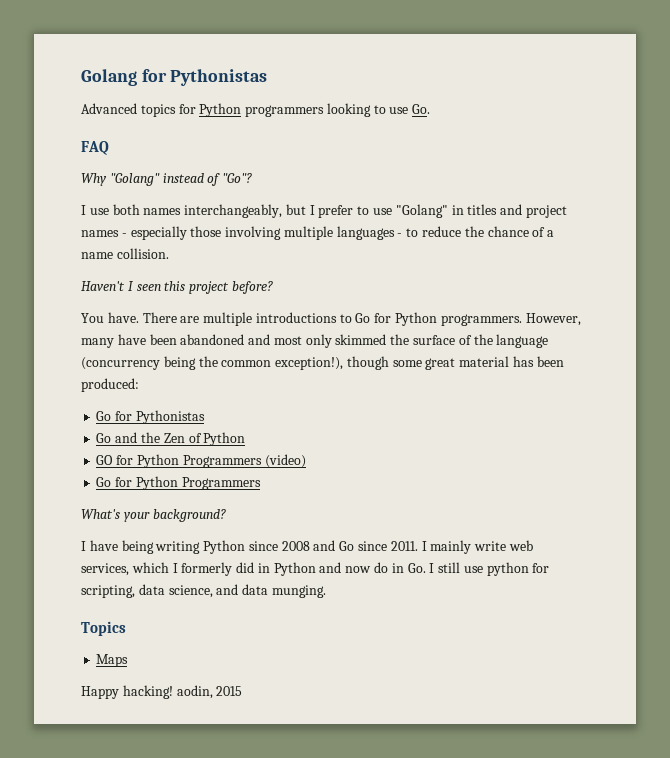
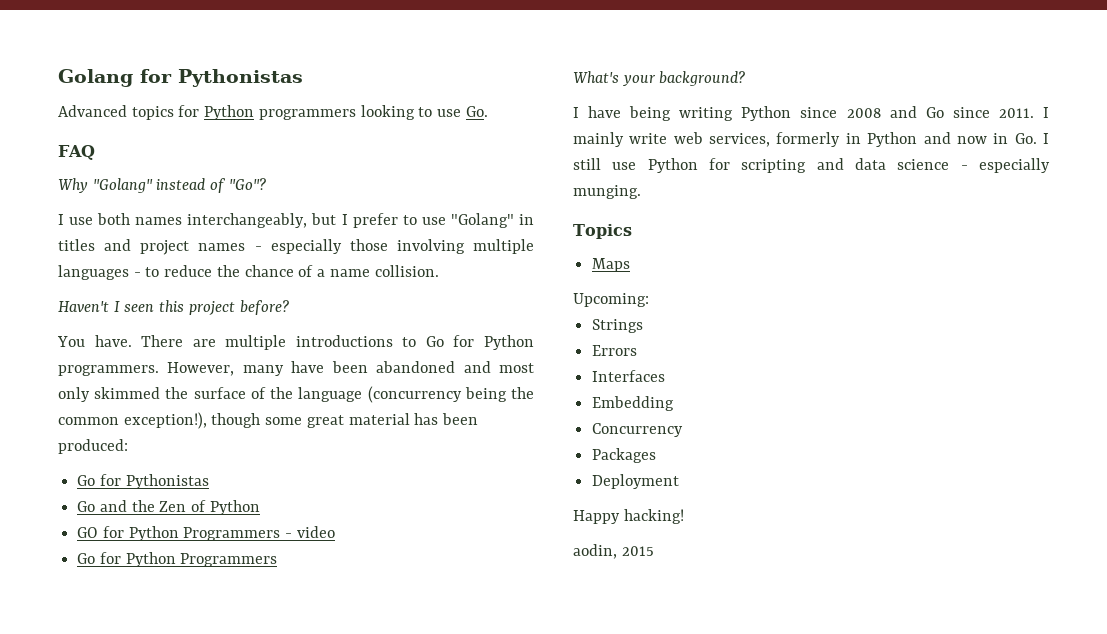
- GO for Python Programmers (video)
+ GO for Python Programmers - video
- I mainly write web services, which I formerly did in Python and now do in Go. I still use python for scripting, data science, and data munging.
+ I mainly write web services, formerly in Python and now in Go. I still use Python for scripting and data science - especially munging.
  Topics
  Maps
+ Upcoming:
+ Strings
+ Errors
+ Interfaces
+ Embedding
+ Concurrency
+ Packages
+ Deployment
- Happy hacking! aodin, 2015
+ Happy hacking!
+ aodin, 2015

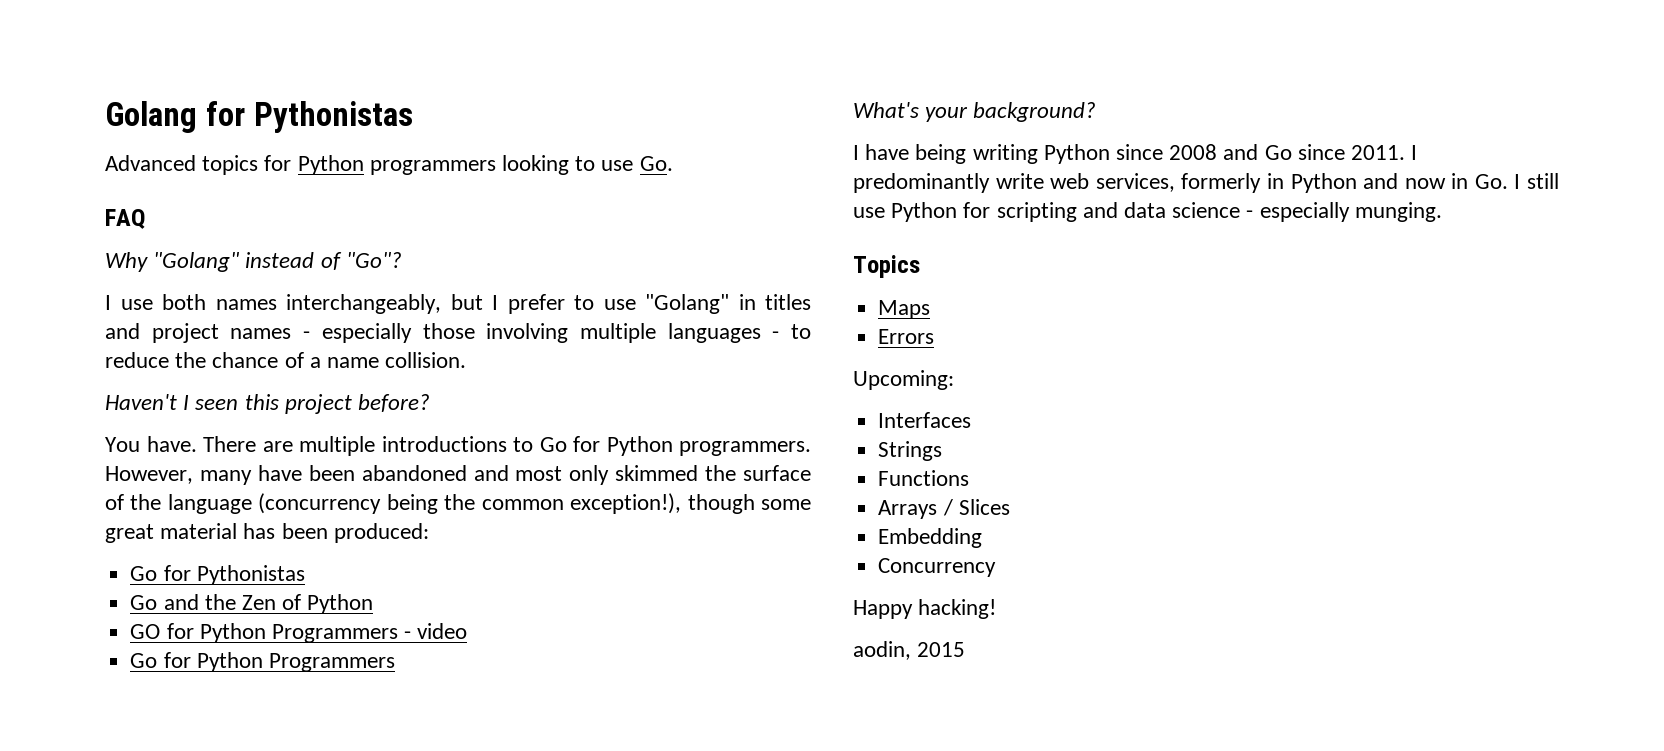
- I mainly write web services, formerly in Python and now in Go. I still use Python for scripting and data science - especially munging.
+ I predominantly write web services, formerly in Python and now in Go. I still use Python for scripting and data science - especially munging.
+ Errors
+ Interfaces
- Errors
- Interfaces
+ Functions
+ Arrays / Slices
- Packages
- Deployment

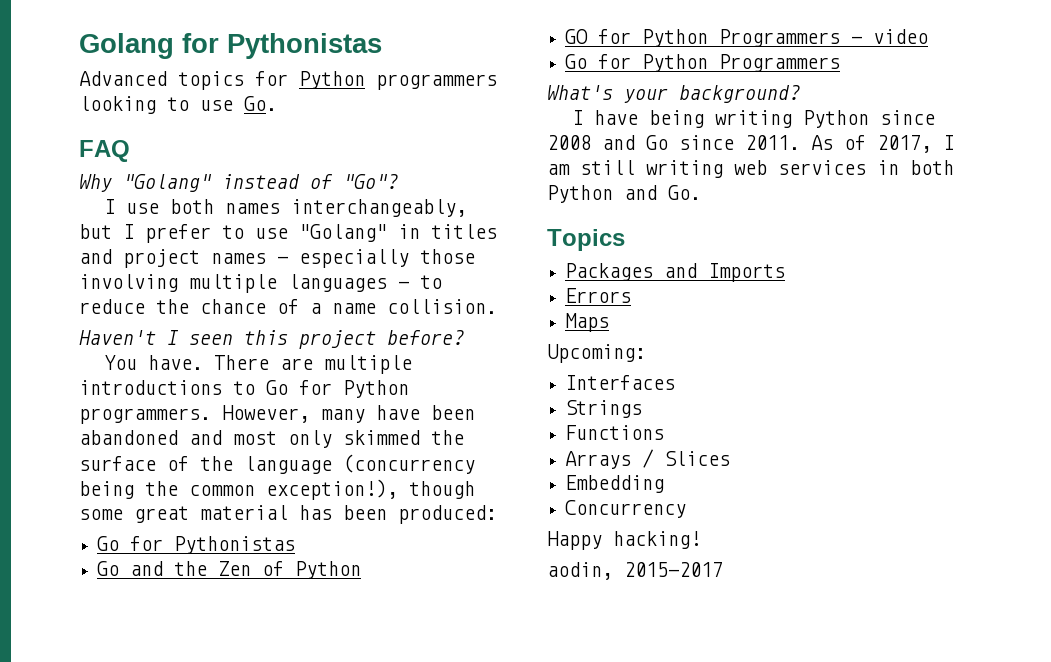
- I predominantly write web services, formerly in Python and now in Go. I still use Python for scripting and data science - especially munging.
+ As of 2017, I am still writing web services in both Python and Go.
  Topics
- Maps
+ Packages and Imports
+ Maps
- aodin, 2015
+ aodin, 2015-2017

